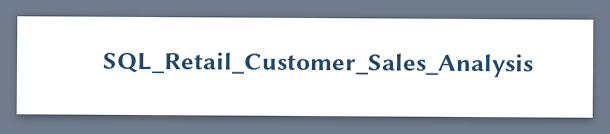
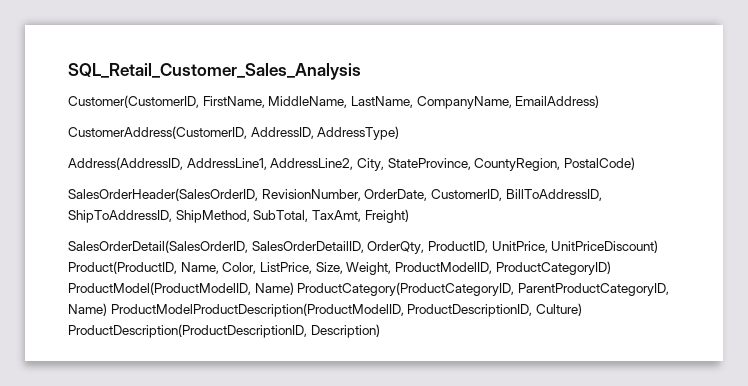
+ Customer(CustomerID, FirstName, MiddleName, LastName, CompanyName, EmailAddress)
+ CustomerAddress(CustomerID, AddressID, AddressType)
+ Address(AddressID, AddressLine1, AddressLine2, City, StateProvince, CountyRegion, PostalCode)
+ SalesOrderHeader(SalesOrderID, RevisionNumber, OrderDate, CustomerID, BillToAddressID, ShipToAddressID, ShipMethod, SubTotal, TaxAmt, Freight)
+ SalesOrderDetail(SalesOrderID, SalesOrderDetailID, OrderQty, ProductID, UnitPrice, UnitPriceDiscount) Product(ProductID, Name, Color, ListPrice, Size, Weight, ProductModelID, ProductCategoryID) ProductModel(ProductModelID, Name) ProductCategory(ProductCategoryID, ParentProductCategoryID, Name) ProductModelProductDescription(ProductModelID, ProductDescriptionID, Culture) ProductDescription(ProductDescriptionID, Description)

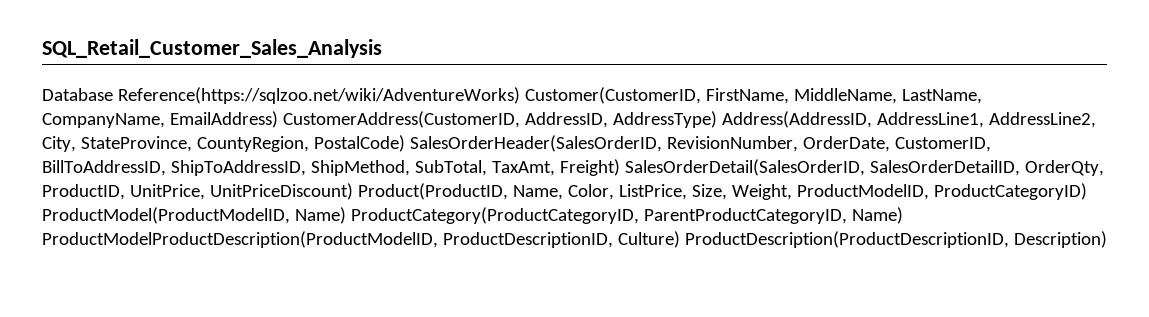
- Customer(CustomerID, FirstName, MiddleName, LastName, CompanyName, EmailAddress)
- CustomerAddress(CustomerID, AddressID, AddressType)
- Address(AddressID, AddressLine1, AddressLine2, City, StateProvince, CountyRegion, PostalCode)
- SalesOrderHeader(SalesOrderID, RevisionNumber, OrderDate, CustomerID, BillToAddressID, ShipToAddressID, ShipMethod, SubTotal, TaxAmt, Freight)
- SalesOrderDetail(SalesOrderID, SalesOrderDetailID, OrderQty, ProductID, UnitPrice, UnitPriceDiscount) Product(ProductID, Name, Color, ListPrice, Size, Weight, ProductModelID, ProductCategoryID) ProductModel(ProductModelID, Name) ProductCategory(ProductCategoryID, ParentProductCategoryID, Name) ProductModelProductDescription(ProductModelID, ProductDescriptionID, Culture) ProductDescription(ProductDescriptionID, Description)
+ Database Reference(https://sqlzoo.net/wiki/AdventureWorks) Customer(CustomerID, FirstName, MiddleName, LastName, CompanyName, EmailAddress) CustomerAddress(CustomerID, AddressID, AddressType) Address(AddressID, AddressLine1, AddressLine2, City, StateProvince, CountyRegion, PostalCode) SalesOrderHeader(SalesOrderID, RevisionNumber, OrderDate, CustomerID, BillToAddressID, ShipToAddressID, ShipMethod, SubTotal, TaxAmt, Freight) SalesOrderDetail(SalesOrderID, SalesOrderDetailID, OrderQty, ProductID, UnitPrice, UnitPriceDiscount) Product(ProductID, Name, Color, ListPrice, Size, Weight, ProductModelID, ProductCategoryID) ProductModel(ProductModelID, Name) ProductCategory(ProductCategoryID, ParentProductCategoryID, Name) ProductModelProductDescription(ProductModelID, ProductDescriptionID, Culture) ProductDescription(ProductDescriptionID, Description)

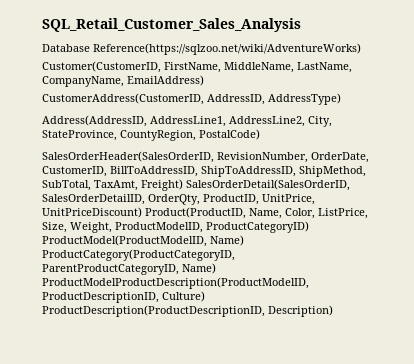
- Database Reference(https://sqlzoo.net/wiki/AdventureWorks) Customer(CustomerID, FirstName, MiddleName, LastName, CompanyName, EmailAddress) CustomerAddress(CustomerID, AddressID, AddressType) Address(AddressID, AddressLine1, AddressLine2, City, StateProvince, CountyRegion, PostalCode) SalesOrderHeader(SalesOrderID, RevisionNumber, OrderDate, CustomerID, BillToAddressID, ShipToAddressID, ShipMethod, SubTotal, TaxAmt, Freight) SalesOrderDetail(SalesOrderID, SalesOrderDetailID, OrderQty, ProductID, UnitPrice, UnitPriceDiscount) Product(ProductID, Name, Color, ListPrice, Size, Weight, ProductModelID, ProductCategoryID) ProductModel(ProductModelID, Name) ProductCategory(ProductCategoryID, ParentProductCategoryID, Name) ProductModelProductDescription(ProductModelID, ProductDescriptionID, Culture) ProductDescription(ProductDescriptionID, Description)
+ Database Reference(https://sqlzoo.net/wiki/AdventureWorks)
+ Customer(CustomerID, FirstName, MiddleName, LastName, CompanyName, EmailAddress)
+ CustomerAddress(CustomerID, AddressID, AddressType)
+ Address(AddressID, AddressLine1, AddressLine2, City, StateProvince, CountyRegion, PostalCode)
+ SalesOrderHeader(SalesOrderID, RevisionNumber, OrderDate, CustomerID, BillToAddressID, ShipToAddressID, ShipMethod, SubTotal, TaxAmt, Freight) SalesOrderDetail(SalesOrderID, SalesOrderDetailID, OrderQty, ProductID, UnitPrice, UnitPriceDiscount) Product(ProductID, Name, Color, ListPrice, Size, Weight, ProductModelID, ProductCategoryID) ProductModel(ProductModelID, Name) ProductCategory(ProductCategoryID, ParentProductCategoryID, Name) ProductModelProductDescription(ProductModelID, ProductDescriptionID, Culture) ProductDescription(ProductDescriptionID, Description)

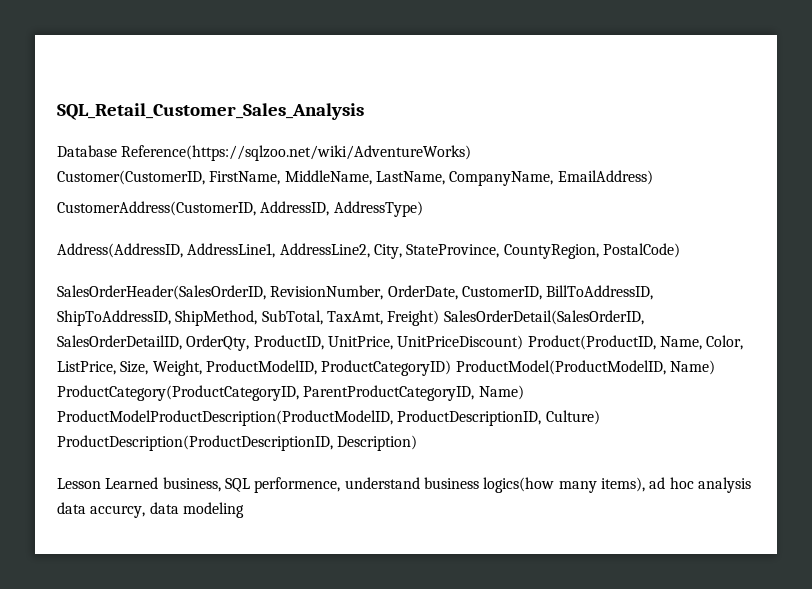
+ Lesson Learned business, SQL performence, understand business logics(how many items), ad hoc analysis data accurcy, data modeling

